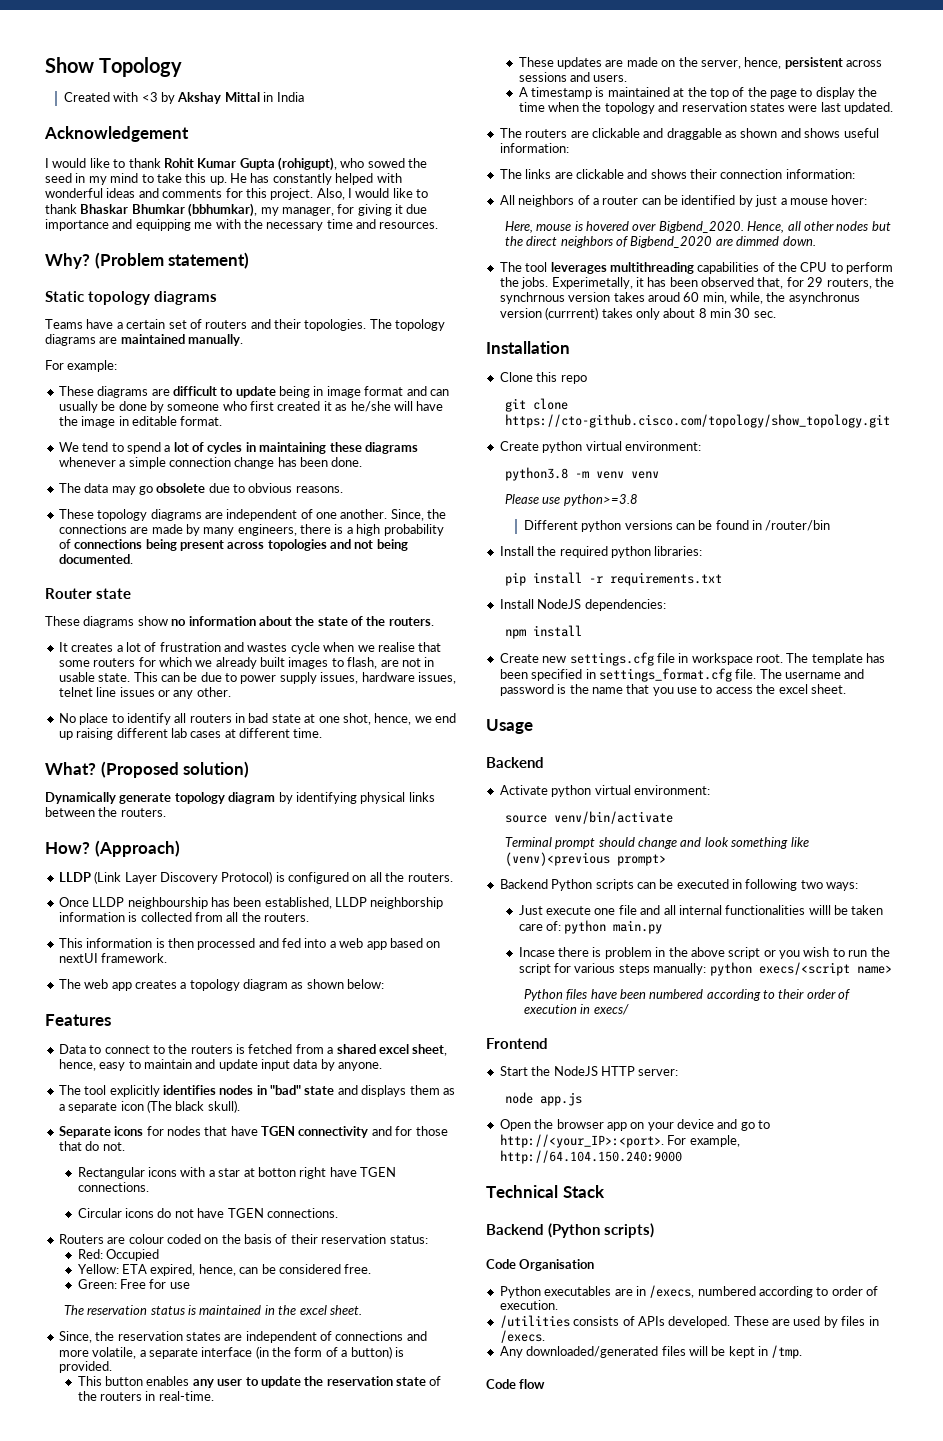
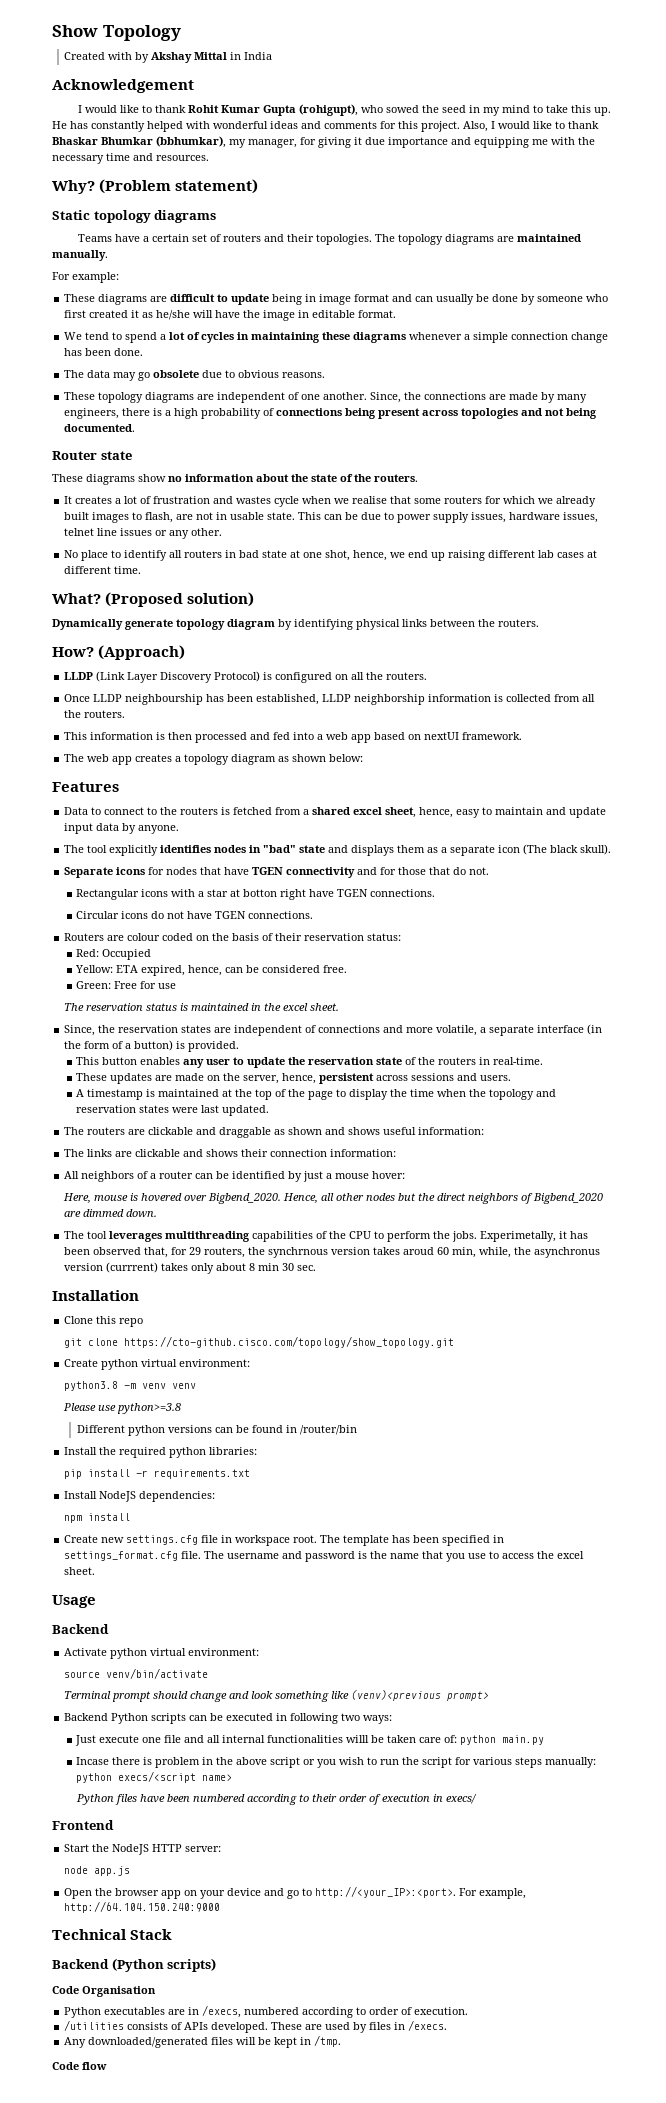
- Created with <3 by Akshay Mittal in India
+ Created with by Akshay Mittal in India

